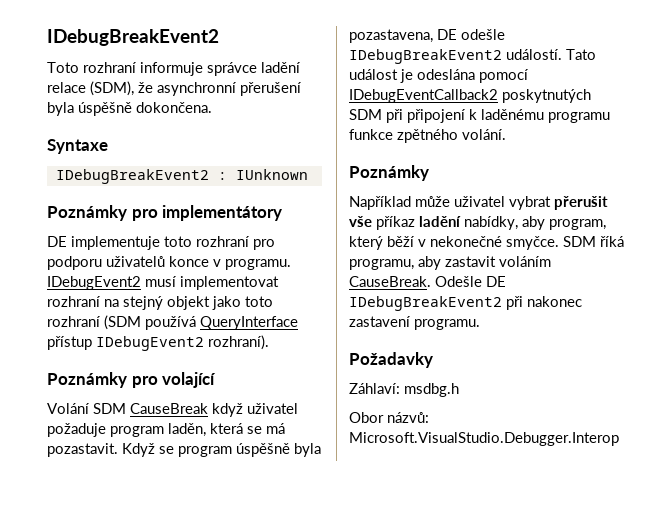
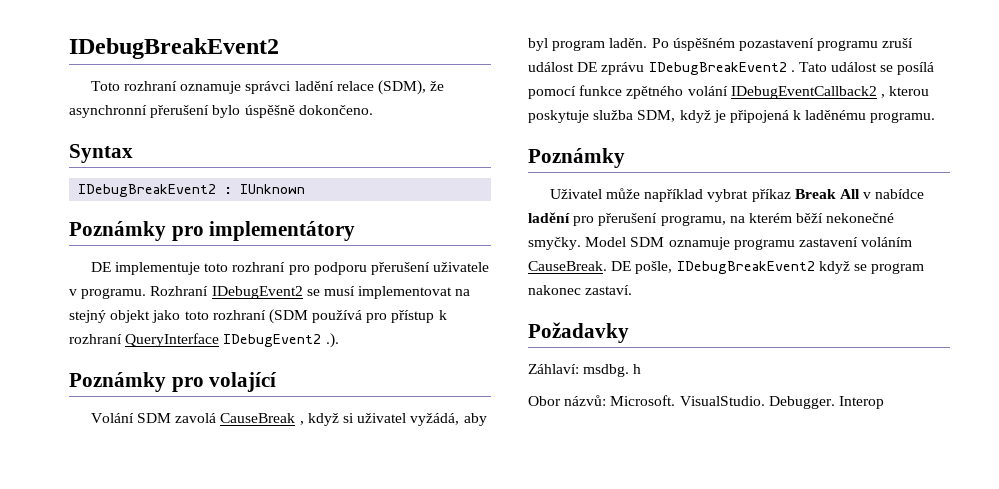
- Toto rozhraní informuje správce ladění relace (SDM), že asynchronní přerušení byla úspěšně dokončena.
- Syntaxe
+ Toto rozhraní oznamuje správci ladění relace (SDM), že asynchronní přerušení bylo úspěšně dokončeno.
+ Syntax
- DE implementuje toto rozhraní pro podporu uživatelů konce v programu. IDebugEvent2 musí implementovat rozhraní na stejný objekt jako toto rozhraní (SDM používá QueryInterface přístup IDebugEvent2 rozhraní).
+ DE implementuje toto rozhraní pro podporu přerušení uživatele v programu. Rozhraní IDebugEvent2 se musí implementovat na stejný objekt jako toto rozhraní (SDM používá pro přístup k rozhraní QueryInterface IDebugEvent2 .).
- Volání SDM CauseBreak když uživatel požaduje program laděn, která se má pozastavit. Když se program úspěšně byla pozastavena, DE odešle IDebugBreakEvent2 událostí. Tato událost je odeslána pomocí IDebugEventCallback2 poskytnutých SDM při připojení k laděnému programu funkce zpětného volání.
+ Volání SDM zavolá CauseBreak , když si uživatel vyžádá, aby byl program laděn. Po úspěšném pozastavení programu zruší událost DE zprávu IDebugBreakEvent2 . Tato událost se posílá pomocí funkce zpětného volání IDebugEventCallback2 , kterou poskytuje služba SDM, když je připojená k laděnému programu.
  Poznámky
- Například může uživatel vybrat přerušit vše příkaz ladění nabídky, aby program, který běží v nekonečné smyčce. SDM říká programu, aby zastavit voláním CauseBreak. Odešle DE IDebugBreakEvent2 při nakonec zastavení programu.
+ Uživatel může například vybrat příkaz Break All v nabídce ladění pro přerušení programu, na kterém běží nekonečné smyčky. Model SDM oznamuje programu zastavení voláním CauseBreak. DE pošle, IDebugBreakEvent2 když se program nakonec zastaví.
- Záhlaví: msdbg.h
+ Záhlaví: msdbg. h
- Obor názvů: Microsoft.VisualStudio.Debugger.Interop
+ Obor názvů: Microsoft. VisualStudio. Debugger. Interop

